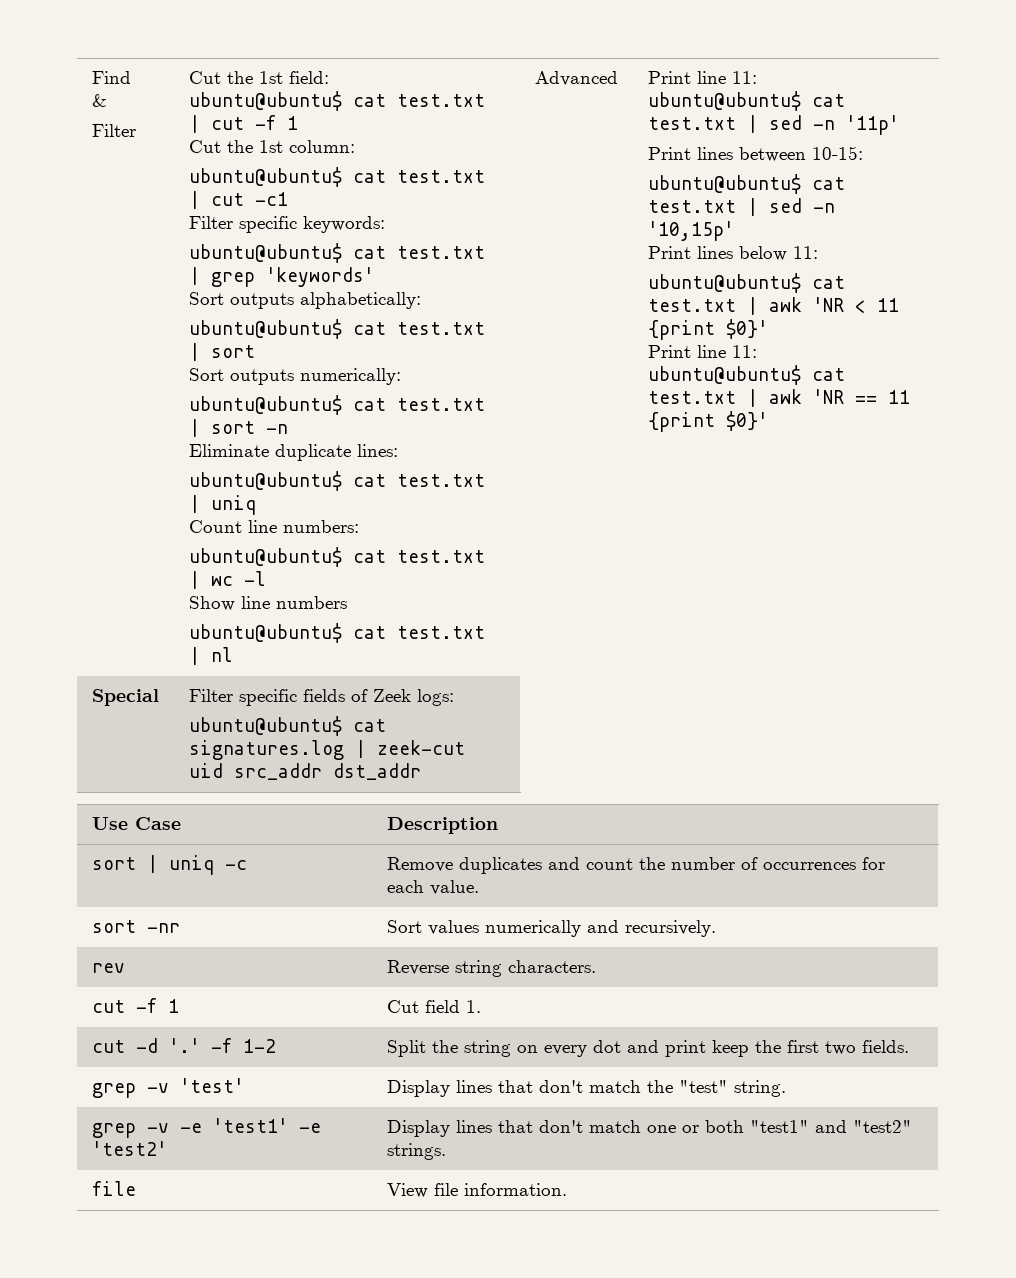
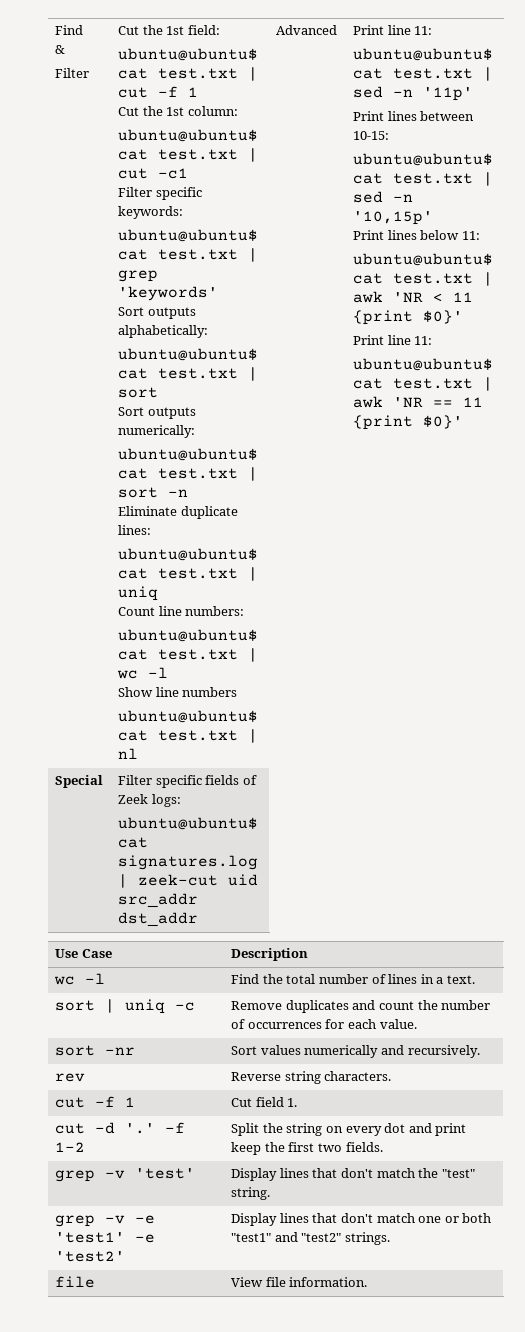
+ wc -l | Find the total number of lines in a text.

